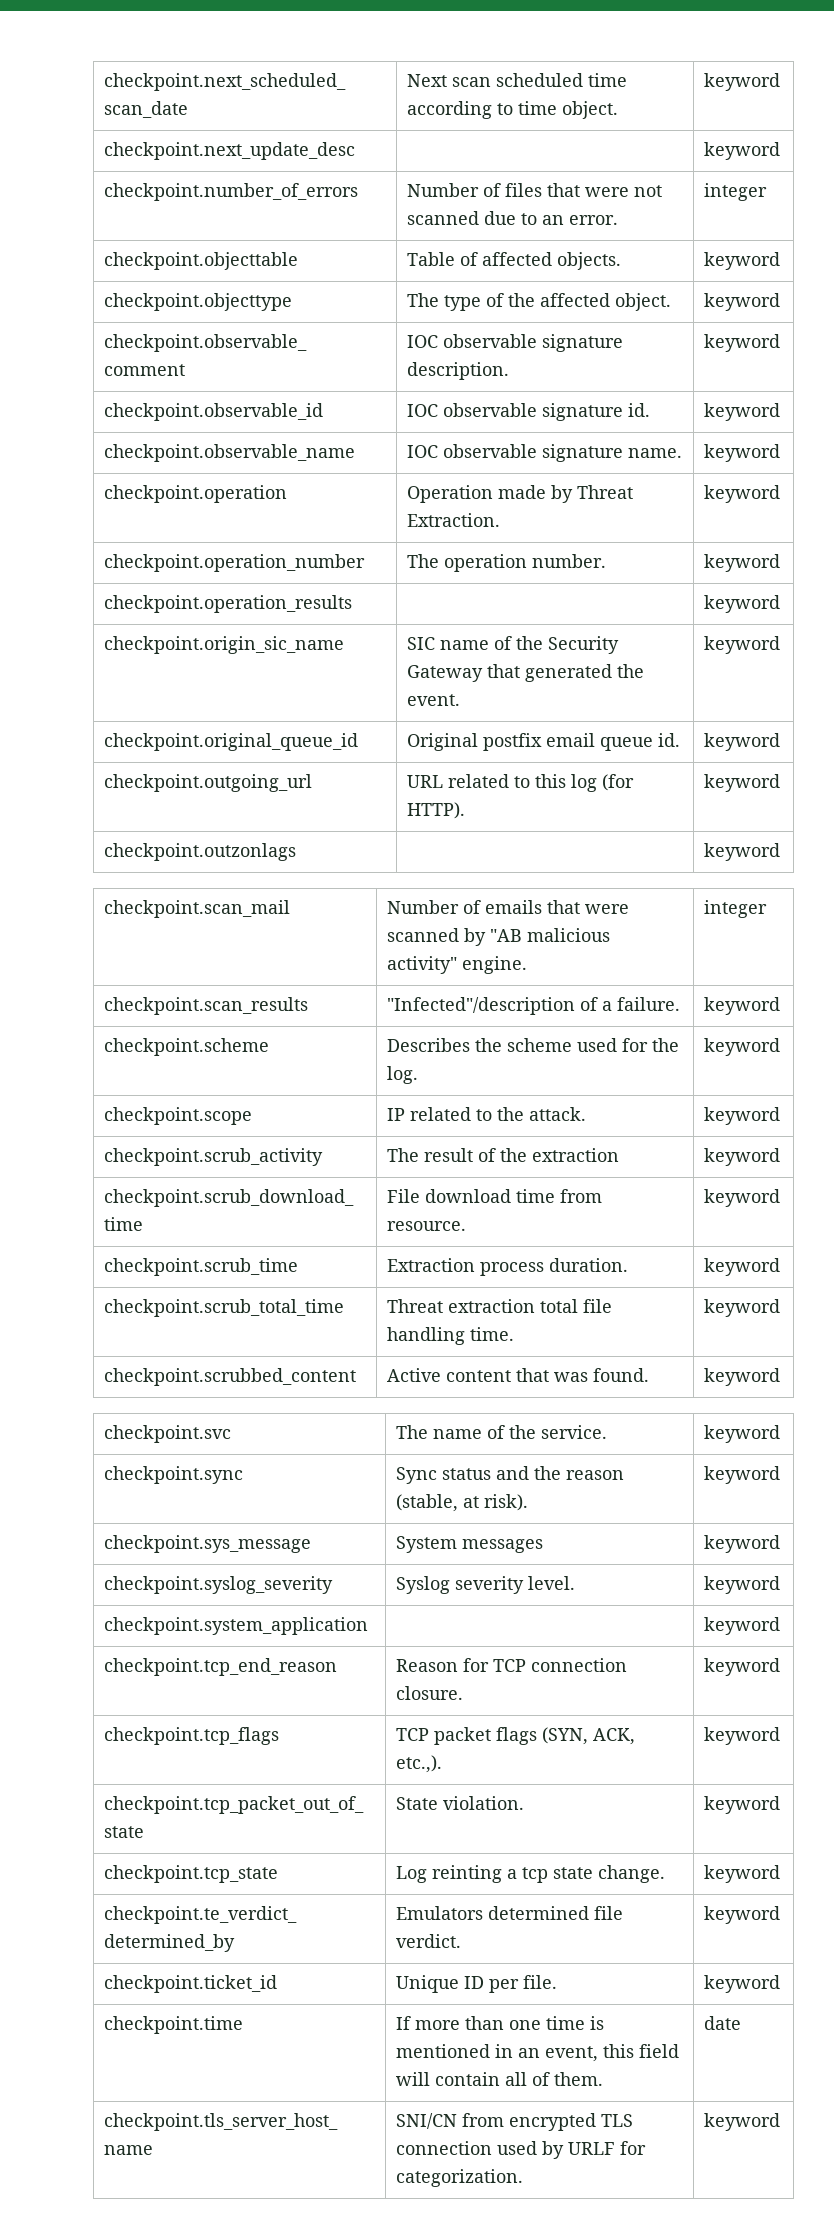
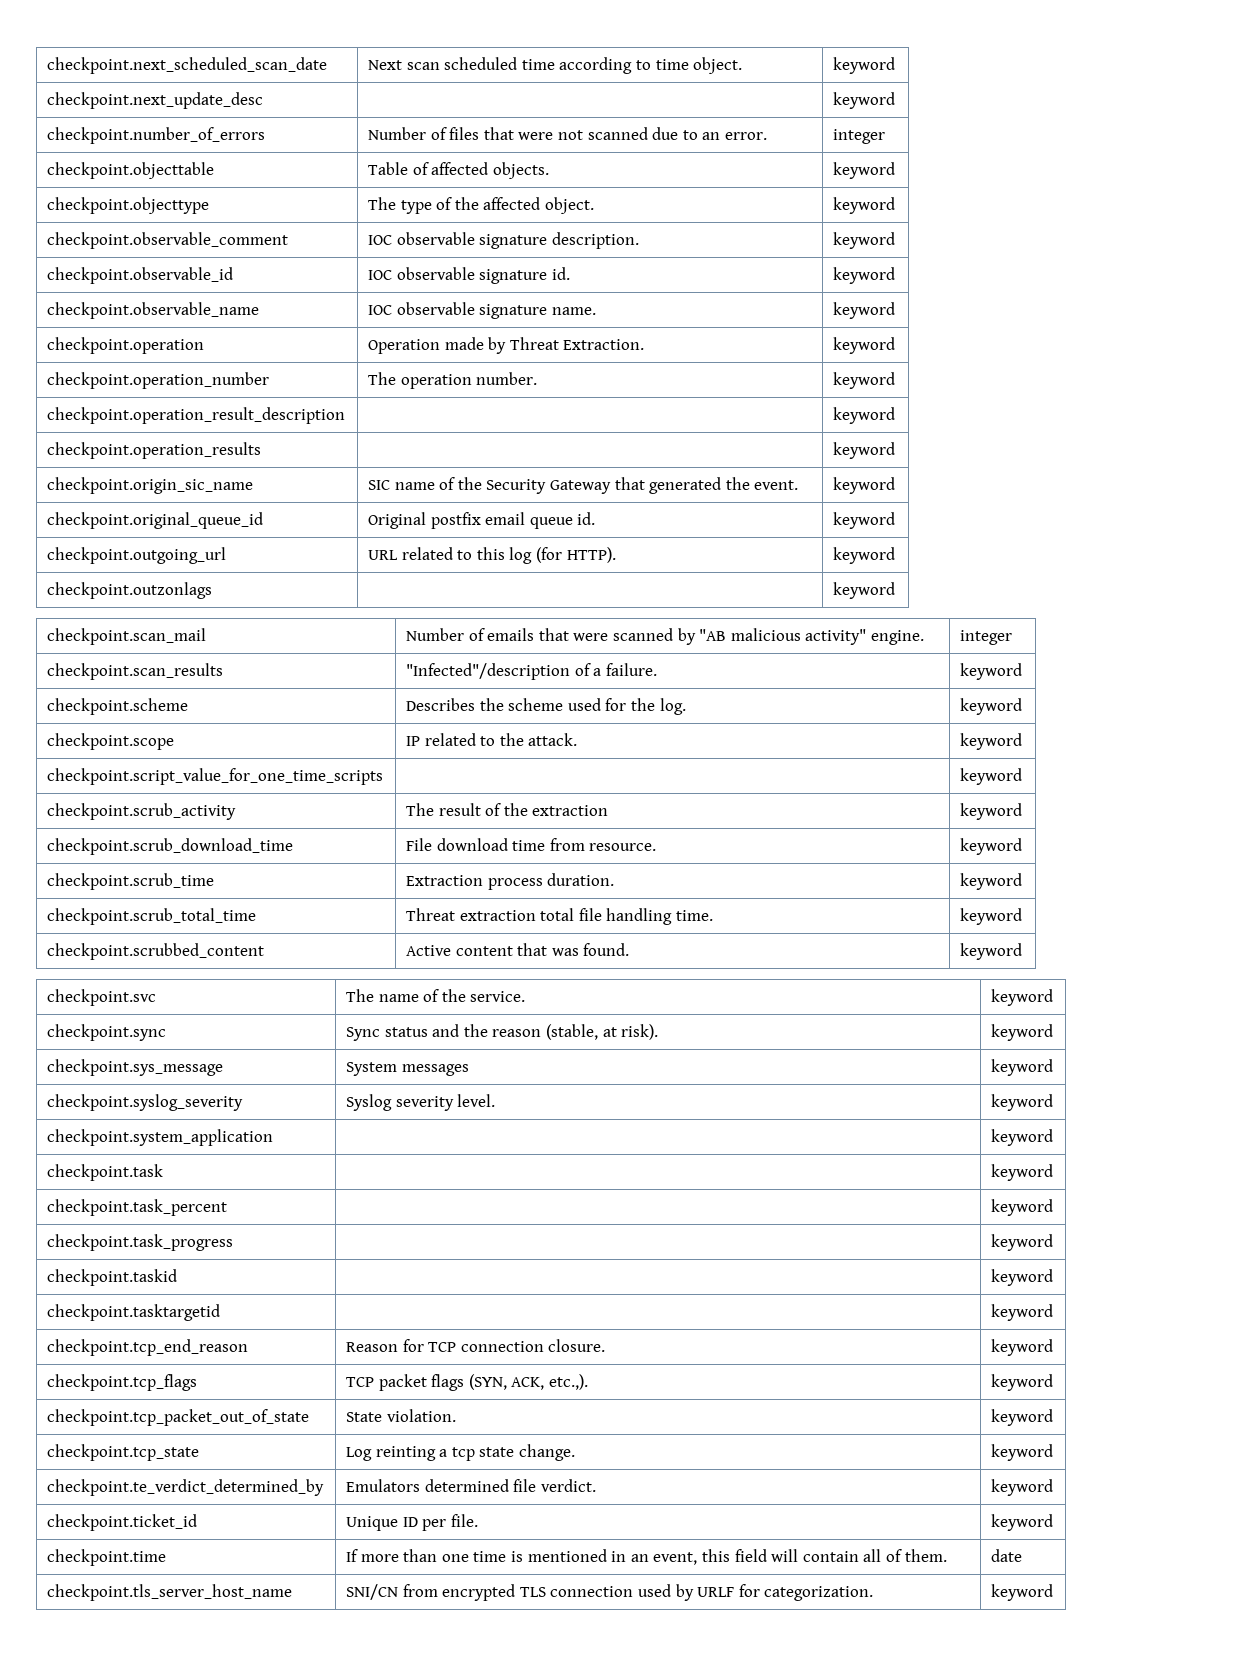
+ checkpoint.operation_result_description | | keyword
+ checkpoint.script_value_for_one_time_scripts | | keyword
+ checkpoint.task | | keyword
+ checkpoint.task_percent | | keyword
+ checkpoint.task_progress | | keyword
+ checkpoint.taskid | | keyword
+ checkpoint.tasktargetid | | keyword

